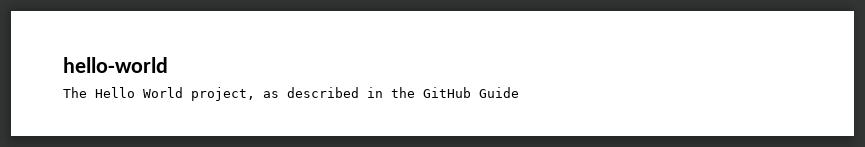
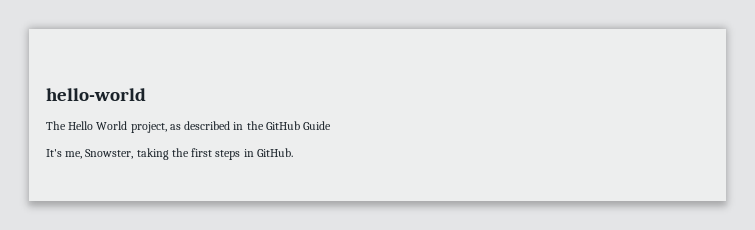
+ It's me, Snowster, taking the first steps in GitHub.

